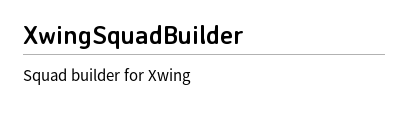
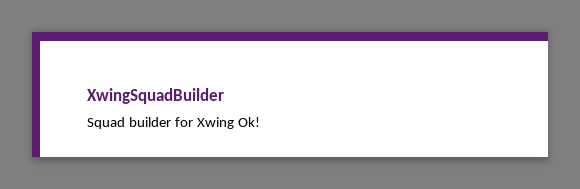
- Squad builder for Xwing
+ Squad builder for Xwing Ok!

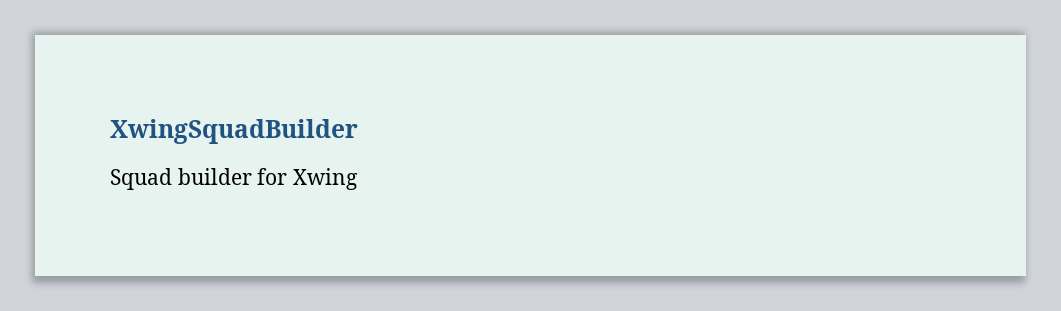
- Squad builder for Xwing Ok!
+ Squad builder for Xwing

